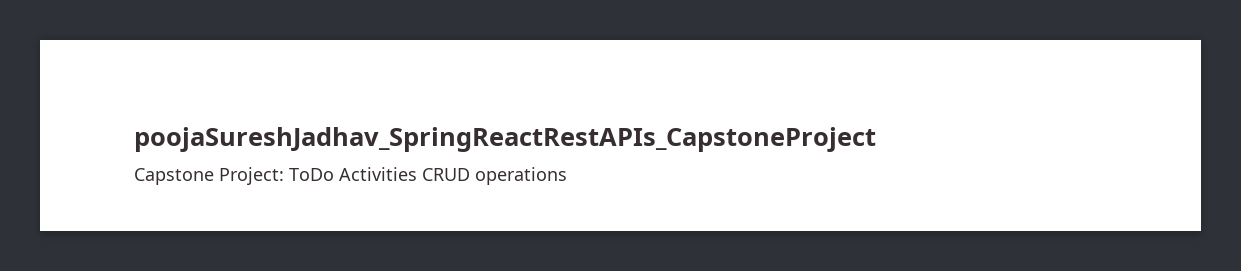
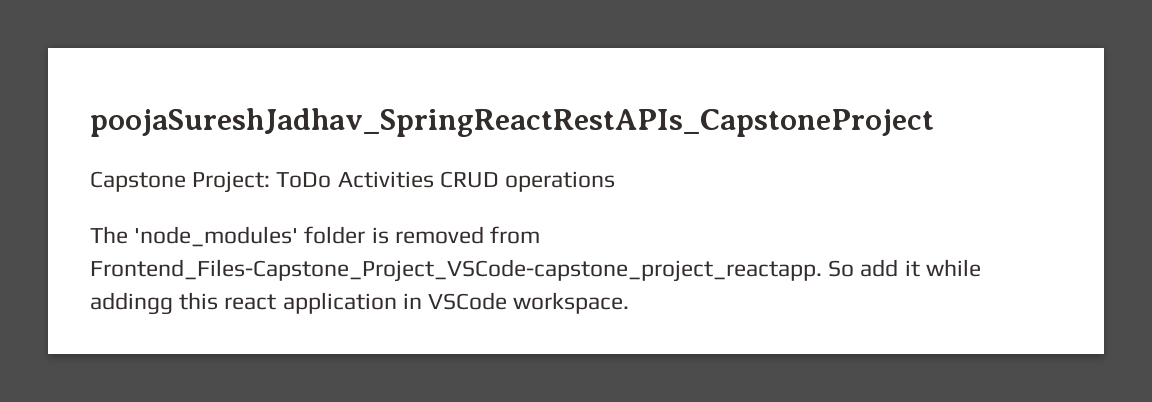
+ The 'node_modules' folder is removed from Frontend_Files-Capstone_Project_VSCode-capstone_project_reactapp. So add it while addingg this react application in VSCode workspace.

